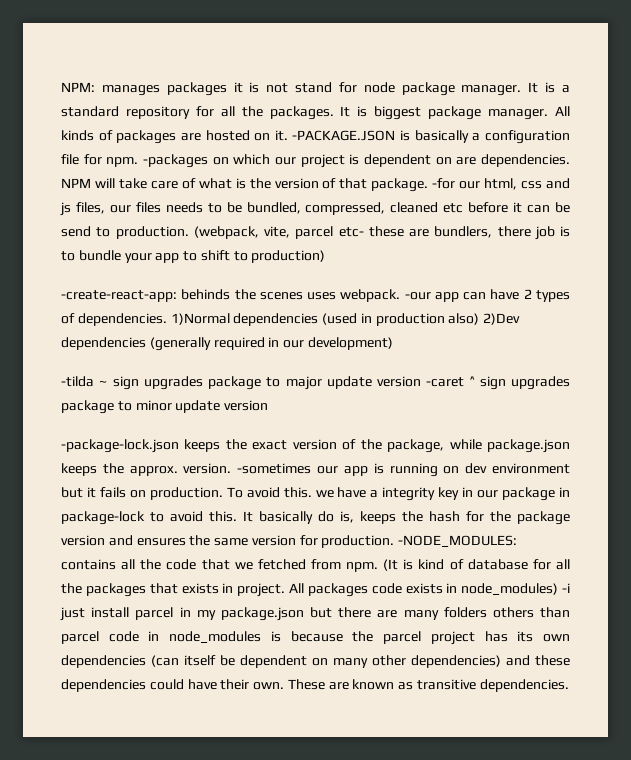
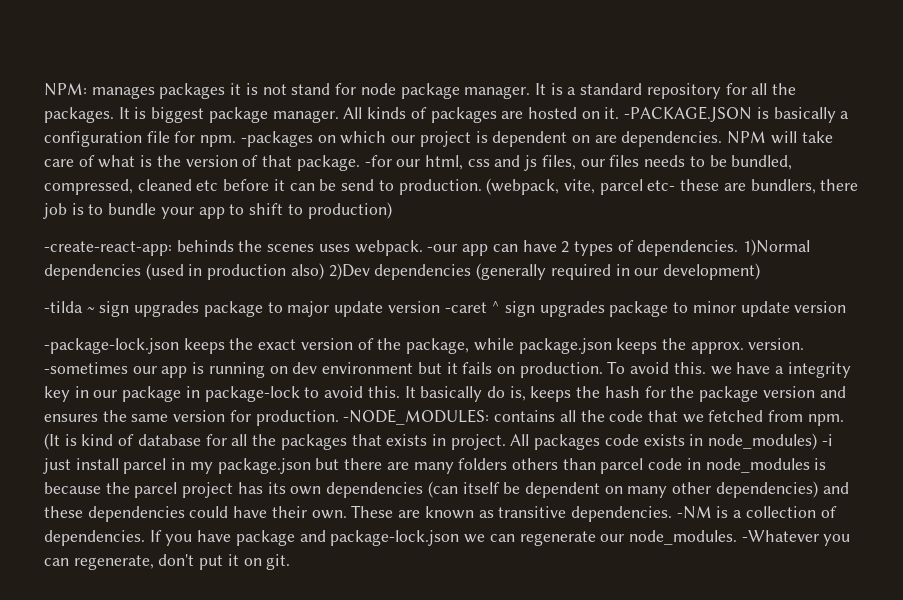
+ -NM is a collection of dependencies. If you have package and package-lock.json we can regenerate our node_modules. -Whatever you can regenerate, don't put it on git.

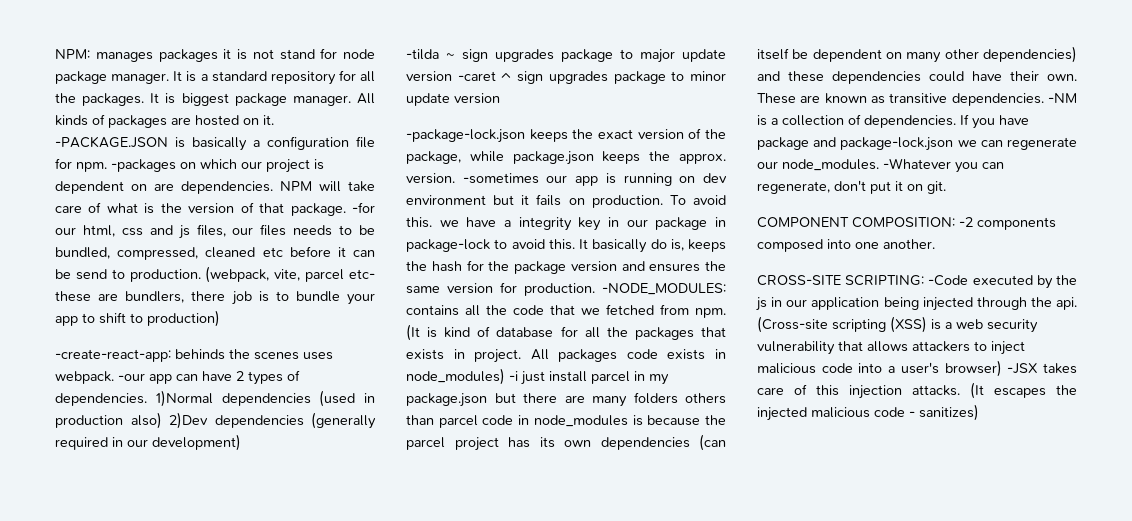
+ COMPONENT COMPOSITION: -2 components composed into one another.
+ CROSS-SITE SCRIPTING: -Code executed by the js in our application being injected through the api. (Cross-site scripting (XSS) is a web security vulnerability that allows attackers to inject malicious code into a user's browser) -JSX takes care of this injection attacks. (It escapes the injected malicious code - sanitizes)

